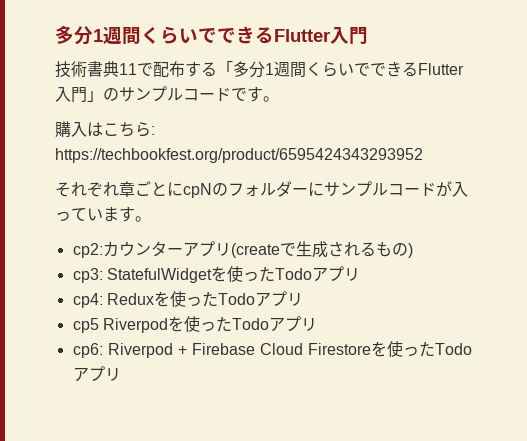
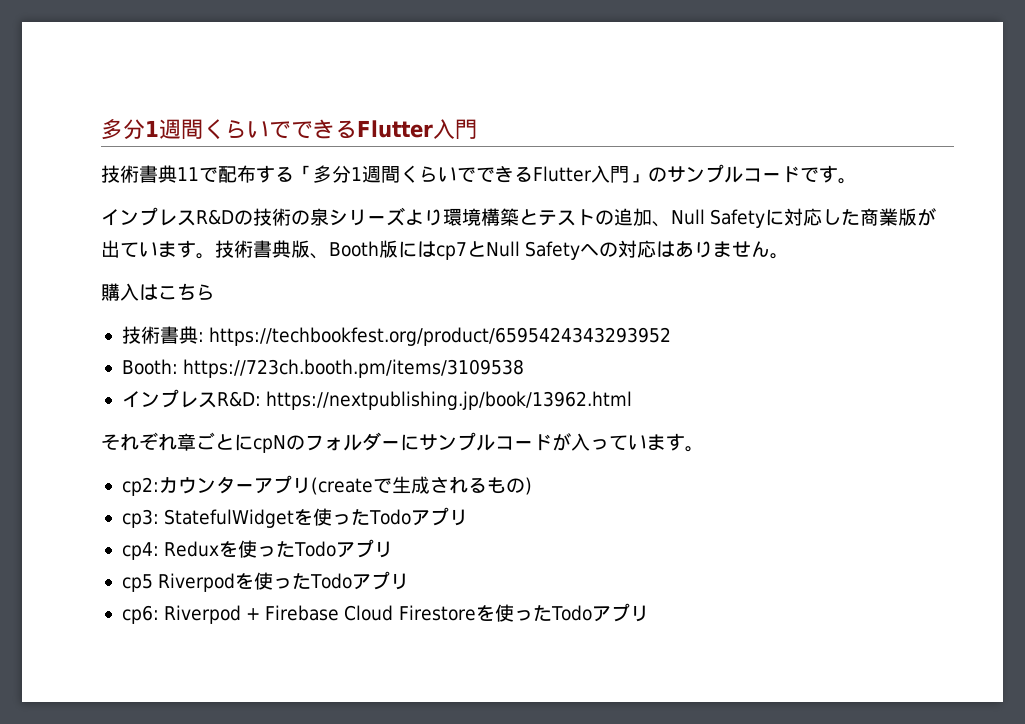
+ インプレスR&Dの技術の泉シリーズより環境構築とテストの追加、Null Safetyに対応した商業版が出ています。技術書典版、Booth版にはcp7とNull Safetyへの対応はありません。
- 購入はこちら: https://techbookfest.org/product/6595424343293952
+ 購入はこちら
+ 技術書典: https://techbookfest.org/product/6595424343293952
+ Booth: https://723ch.booth.pm/items/3109538
+ インプレスR&D: https://nextpublishing.jp/book/13962.html

